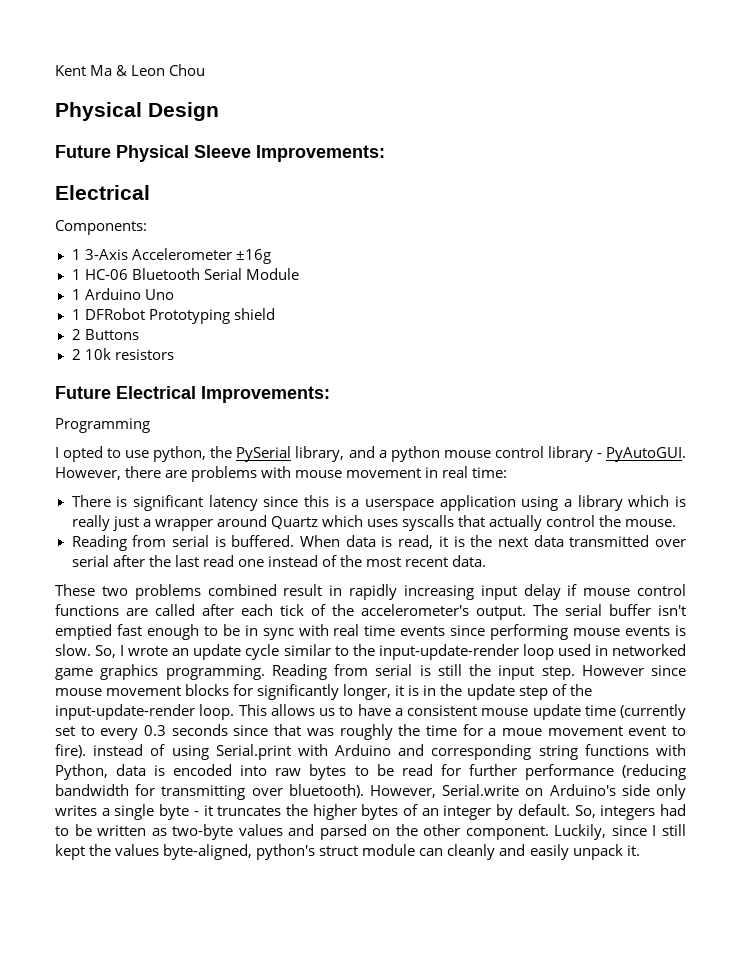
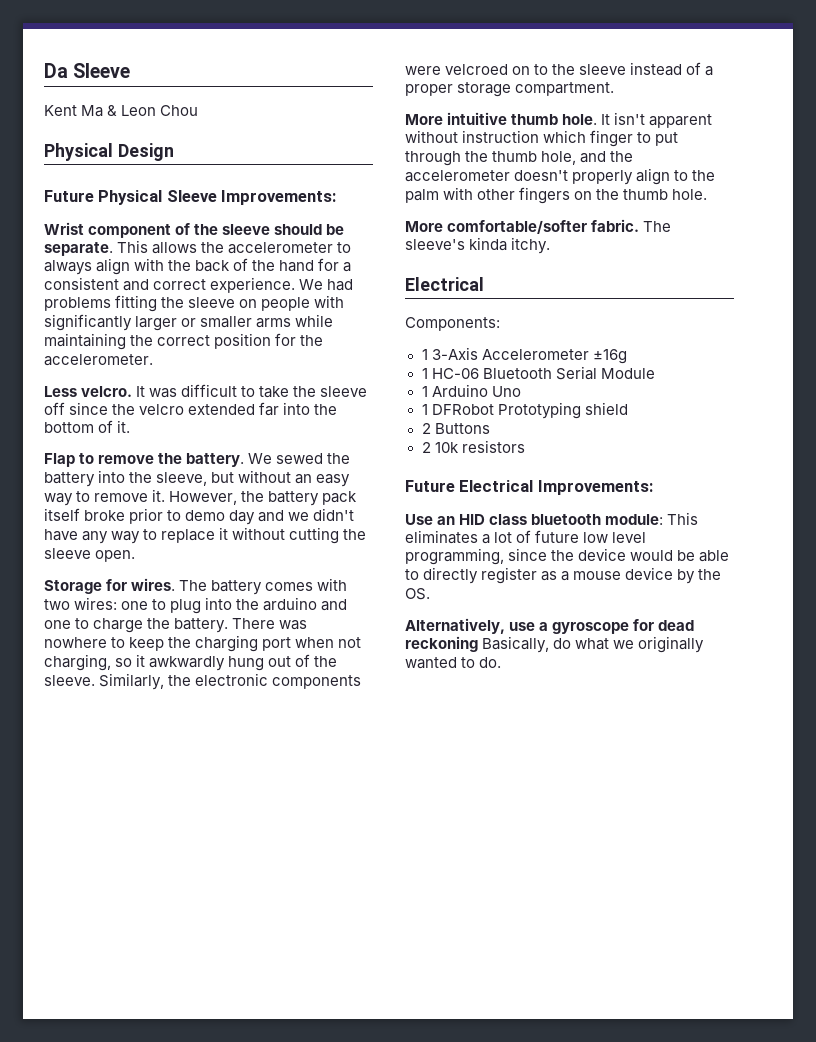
+ Da Sleeve
+ Wrist component of the sleeve should be separate. This allows the accelerometer to always align with the back of the hand for a consistent and correct experience. We had problems fitting the sleeve on people with significantly larger or smaller arms while maintaining the correct position for the accelerometer.
+ Less velcro. It was difficult to take the sleeve off since the velcro extended far into the bottom of it.
+ Flap to remove the battery. We sewed the battery into the sleeve, but without an easy way to remove it. However, the battery pack itself broke prior to demo day and we didn't have any way to replace it without cutting the sleeve open.
+ Storage for wires. The battery comes with two wires: one to plug into the arduino and one to charge the battery. There was nowhere to keep the charging port when not charging, so it awkwardly hung out of the sleeve. Similarly, the electronic components were velcroed on to the sleeve instead of a proper storage compartment.
+ More intuitive thumb hole. It isn't apparent without instruction which finger to put through the thumb hole, and the accelerometer doesn't properly align to the palm with other fingers on the thumb hole.
+ More comfortable/softer fabric. The sleeve's kinda itchy.
- Programming
- I opted to use python, the PySerial library, and a python mouse control library - PyAutoGUI. However, there are problems with mouse movement in real time:
- There is significant latency since this is a userspace application using a library which is really just a wrapper around Quartz which uses syscalls that actually control the mouse.
- Reading from serial is buffered. When data is read, it is the next data transmitted over serial after the last read one instead of the most recent data.
- These two problems combined result in rapidly increasing input delay if mouse control functions are called after each tick of the accelerometer's output. The serial buffer isn't emptied fast enough to be in sync with real time events since performing mouse events is slow. So, I wrote an update cycle similar to the input-update-render loop used in networked game graphics programming. Reading from serial is still the input step. However since mouse movement blocks for significantly longer, it is in the update step of the input-update-render loop. This allows us to have a consistent mouse update time (currently set to every 0.3 seconds since that was roughly the time for a moue movement event to fire). instead of using Serial.print with Arduino and corresponding string functions with Python, data is encoded into raw bytes to be read for further performance (reducing bandwidth for transmitting over bluetooth). However, Serial.write on Arduino's side only writes a single byte - it truncates the higher bytes of an integer by default. So, integers had to be written as two-byte values and parsed on the other component. Luckily, since I still kept the values byte-aligned, python's struct module can cleanly and easily unpack it.
+ Use an HID class bluetooth module: This eliminates a lot of future low level programming, since the device would be able to directly register as a mouse device by the OS.
+ Alternatively, use a gyroscope for dead reckoning Basically, do what we originally wanted to do.

